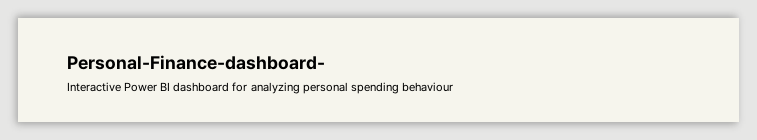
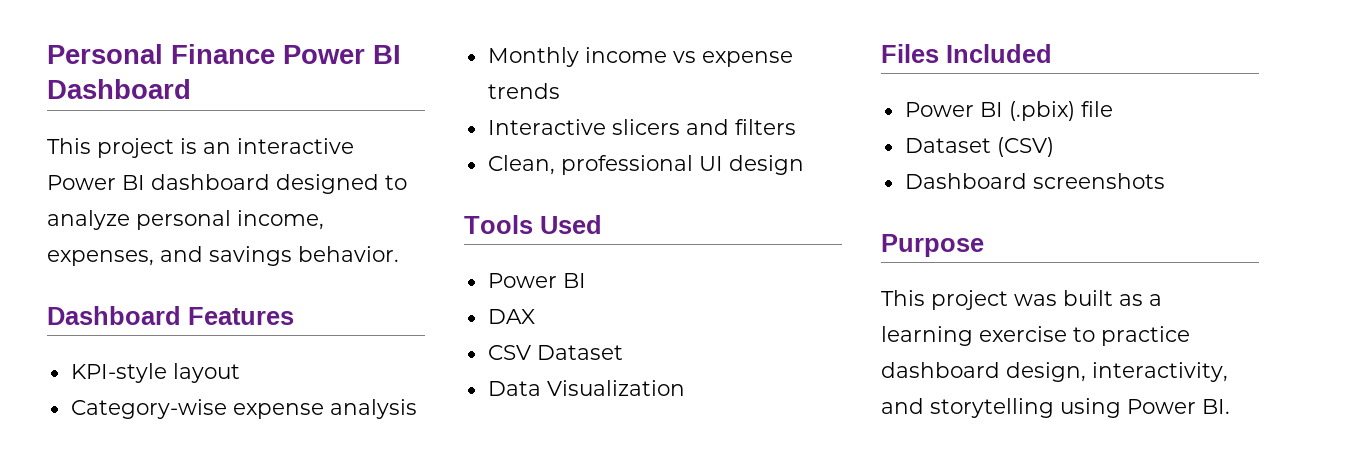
- Personal-Finance-dashboard-
- Interactive Power BI dashboard for analyzing personal spending behaviour
+ Personal Finance Power BI Dashboard
+ This project is an interactive Power BI dashboard designed to analyze personal income, expenses, and savings behavior.
+ Dashboard Features
+ KPI-style layout
+ Category-wise expense analysis
+ Monthly income vs expense trends
+ Interactive slicers and filters
+ Clean, professional UI design
+ Tools Used
+ Power BI
+ DAX
+ CSV Dataset
+ Data Visualization
+ Files Included
+ Power BI (.pbix) file
+ Dataset (CSV)
+ Dashboard screenshots
+ Purpose
+ This project was built as a learning exercise to practice dashboard design, interactivity, and storytelling using Power BI.

